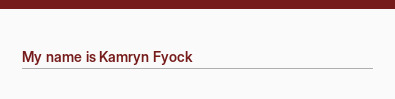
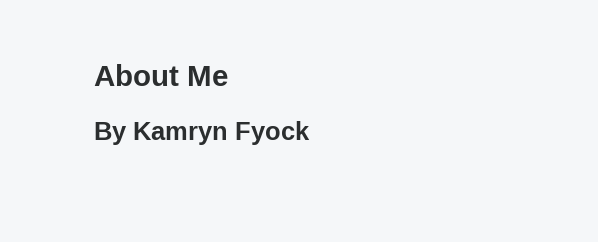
- My name is Kamryn Fyock
+ About Me
+ By Kamryn Fyock

